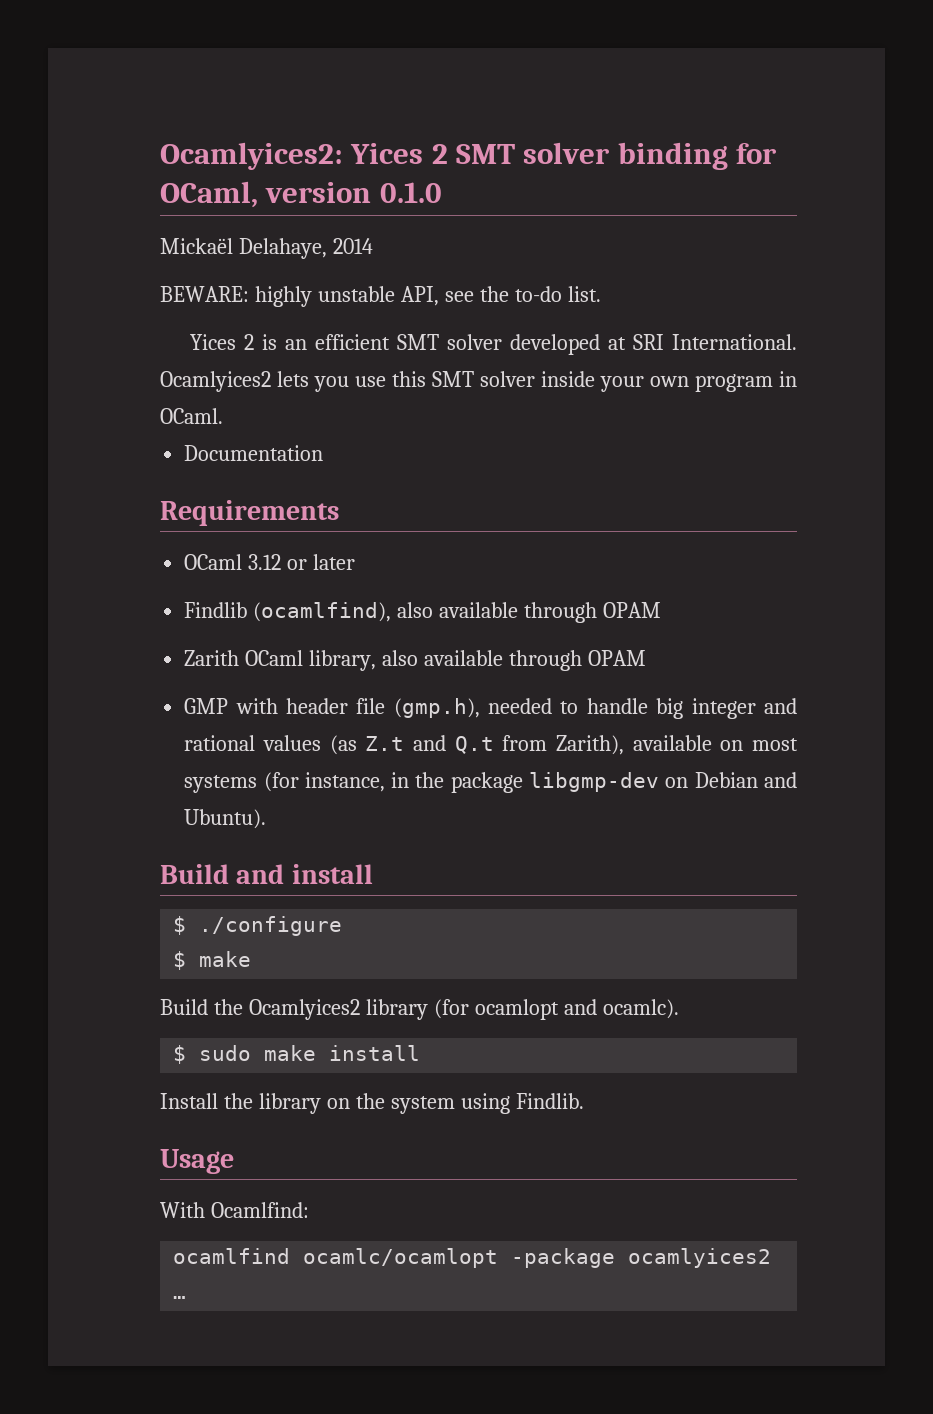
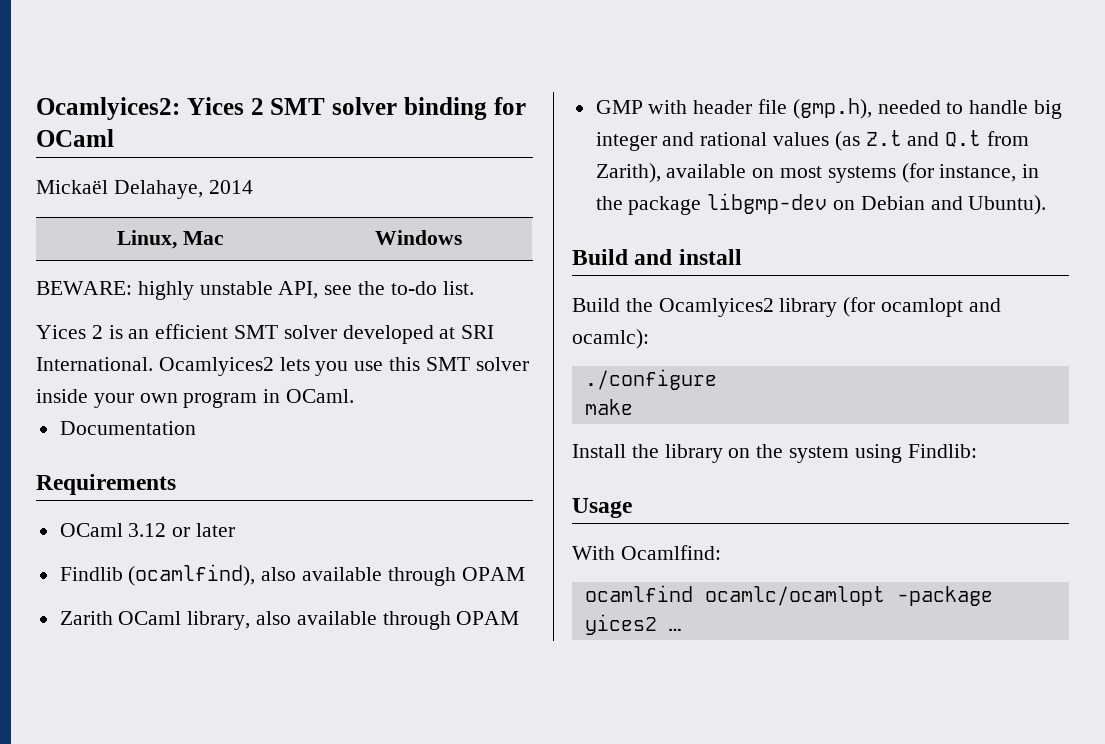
- Ocamlyices2: Yices 2 SMT solver binding for OCaml, version 0.1.0
+ Ocamlyices2: Yices 2 SMT solver binding for OCaml
+ Linux, Mac | Windows
- $ ./configure
- $ make
- Build the Ocamlyices2 library (for ocamlopt and ocamlc).
- $ sudo make install
+ Build the Ocamlyices2 library (for ocamlopt and ocamlc):
+ ./configure
+ make
- Install the library on the system using Findlib.
+ Install the library on the system using Findlib:
- ocamlfind ocamlc/ocamlopt -package ocamlyices2 …
+ ocamlfind ocamlc/ocamlopt -package yices2 …

